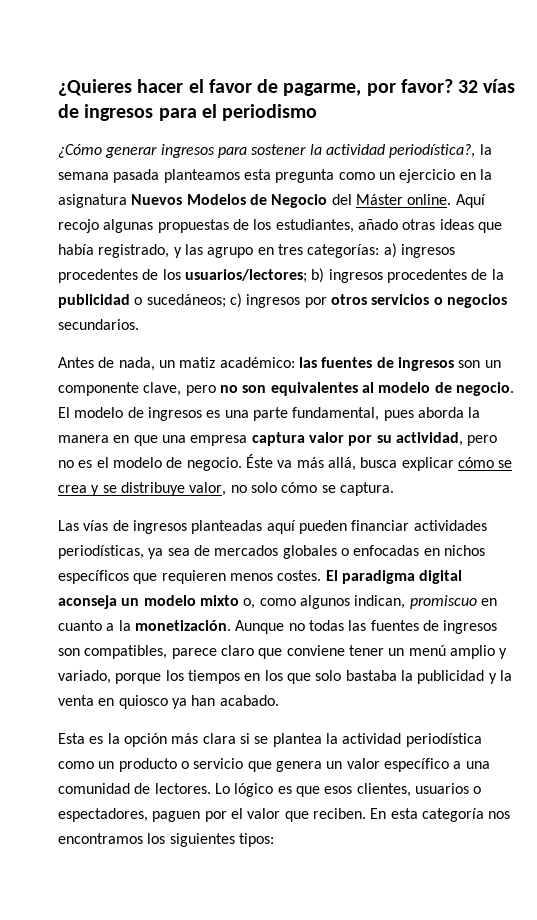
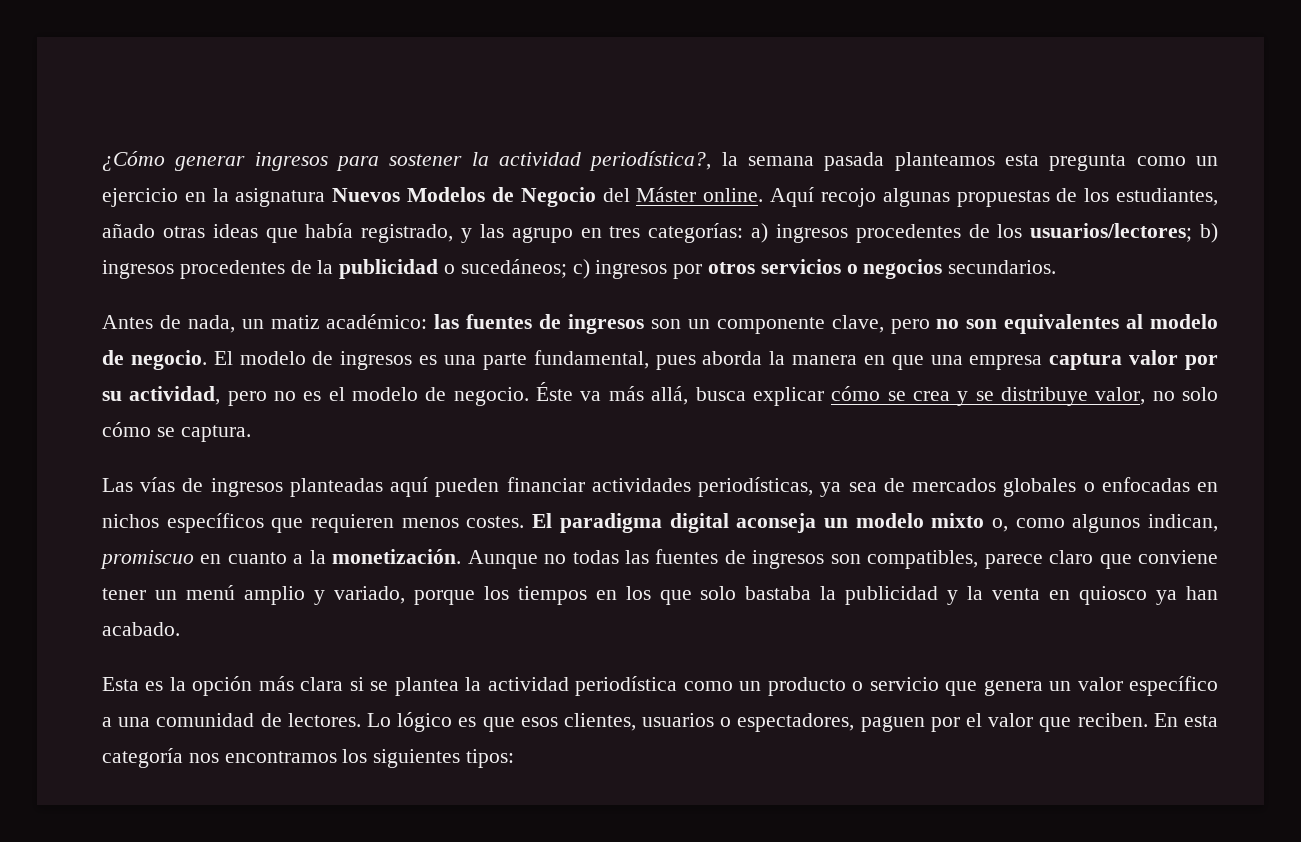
- ¿Quieres hacer el favor de pagarme, por favor? 32 vías de ingresos para el periodismo

